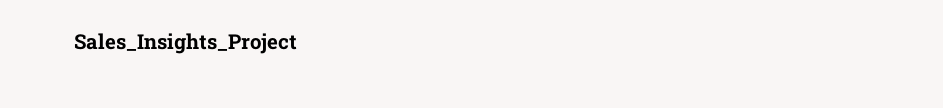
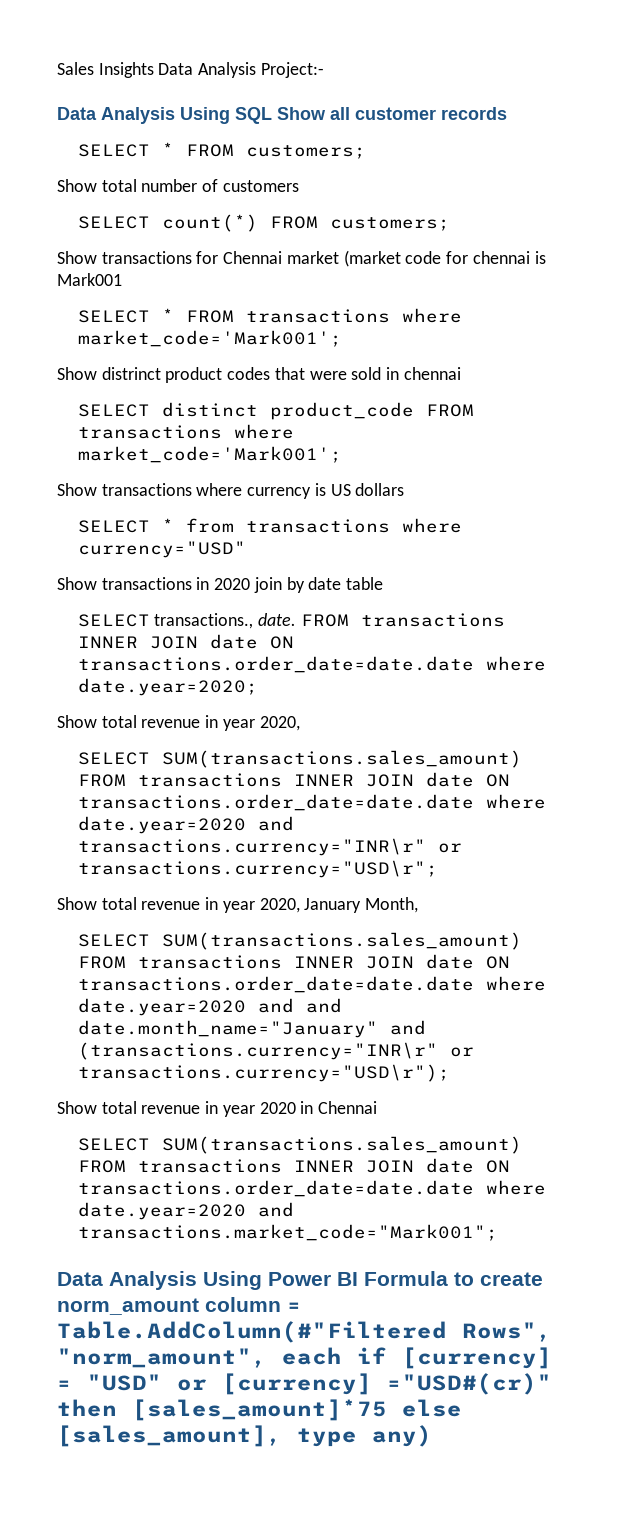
- Sales_Insights_Project
+ Sales Insights Data Analysis Project:-
+ Data Analysis Using SQL Show all customer records
+ SELECT * FROM customers;
+ Show total number of customers
+ SELECT count(*) FROM customers;
+ Show transactions for Chennai market (market code for chennai is Mark001
+ SELECT * FROM transactions where market_code='Mark001';
+ Show distrinct product codes that were sold in chennai
+ SELECT distinct product_code FROM transactions where market_code='Mark001';
+ Show transactions where currency is US dollars
+ SELECT * from transactions where currency="USD"
+ Show transactions in 2020 join by date table
+ SELECT transactions., date. FROM transactions INNER JOIN date ON transactions.order_date=date.date where date.year=2020;
+ Show total revenue in year 2020,
+ SELECT SUM(transactions.sales_amount) FROM transactions INNER JOIN date ON transactions.order_date=date.date where date.year=2020 and transactions.currency="INR\r" or transactions.currency="USD\r";
+ Show total revenue in year 2020, January Month,
+ SELECT SUM(transactions.sales_amount) FROM transactions INNER JOIN date ON transactions.order_date=date.date where date.year=2020 and and date.month_name="January" and (transactions.currency="INR\r" or transactions.currency="USD\r");
+ Show total revenue in year 2020 in Chennai
+ SELECT SUM(transactions.sales_amount) FROM transactions INNER JOIN date ON transactions.order_date=date.date where date.year=2020 and transactions.market_code="Mark001";
+ Data Analysis Using Power BI Formula to create norm_amount column = Table.AddColumn(#"Filtered Rows", "norm_amount", each if [currency] = "USD" or [currency] ="USD#(cr)" then [sales_amount]*75 else [sales_amount], type any)

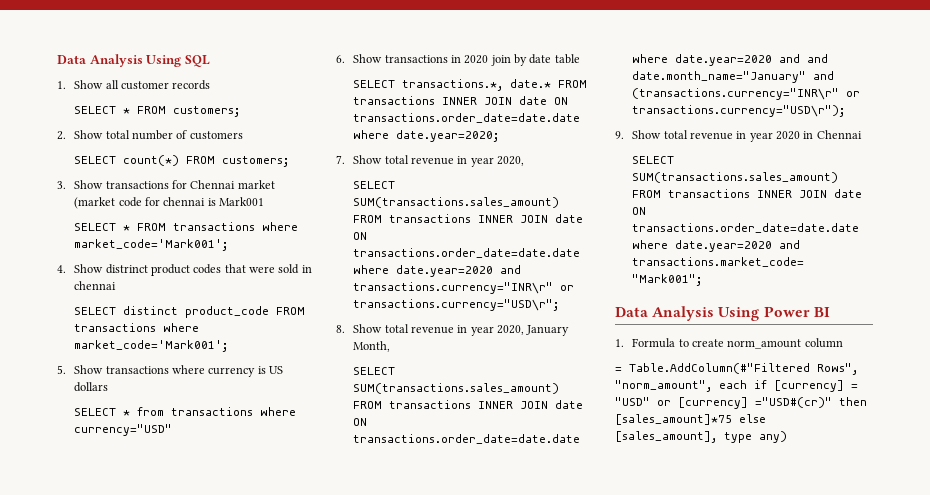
- Sales Insights Data Analysis Project:-
- Data Analysis Using SQL Show all customer records
+ Data Analysis Using SQL
+ 1. Show all customer records
- Show total number of customers
+ 2. Show total number of customers
- Show transactions for Chennai market (market code for chennai is Mark001
+ 3. Show transactions for Chennai market (market code for chennai is Mark001
- Show distrinct product codes that were sold in chennai
+ 4. Show distrinct product codes that were sold in chennai
- Show transactions where currency is US dollars
+ 5. Show transactions where currency is US dollars
- Show transactions in 2020 join by date table
+ 6. Show transactions in 2020 join by date table
- SELECT transactions., date. FROM transactions INNER JOIN date ON transactions.order_date=date.date where date.year=2020;
- Show total revenue in year 2020,
+ SELECT transactions.*, date.* FROM transactions INNER JOIN date ON transactions.order_date=date.date where date.year=2020;
+ 7. Show total revenue in year 2020,
- Show total revenue in year 2020, January Month,
+ 8. Show total revenue in year 2020, January Month,
- Show total revenue in year 2020 in Chennai
+ 9. Show total revenue in year 2020 in Chennai
- Data Analysis Using Power BI Formula to create norm_amount column = Table.AddColumn(#"Filtered Rows", "norm_amount", each if [currency] = "USD" or [currency] ="USD#(cr)" then [sales_amount]*75 else [sales_amount], type any)
+ Data Analysis Using Power BI
+ 1. Formula to create norm_amount column
+ = Table.AddColumn(#"Filtered Rows", "norm_amount", each if [currency] = "USD" or [currency] ="USD#(cr)" then [sales_amount]*75 else [sales_amount], type any)

